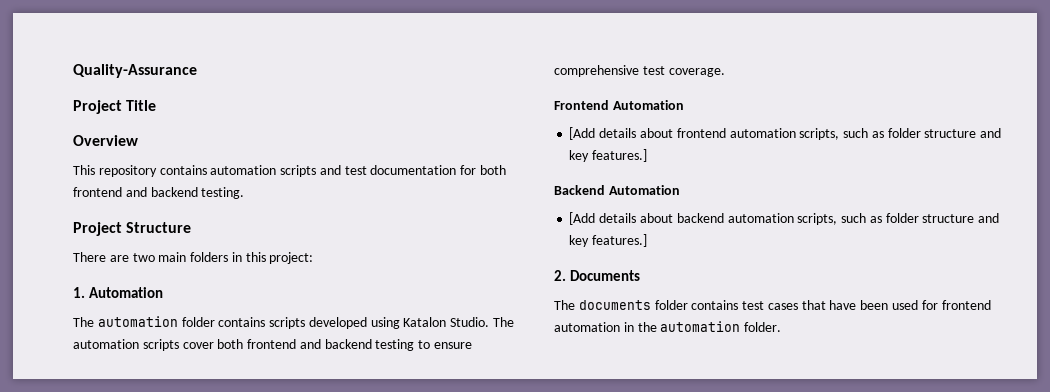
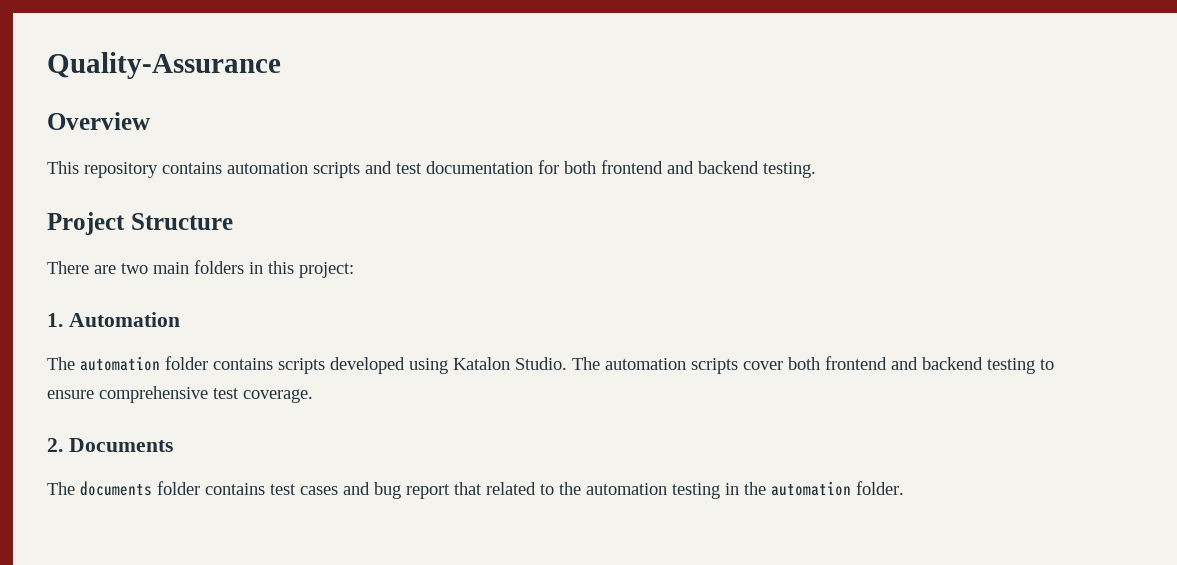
- Project Title
- Frontend Automation
- [Add details about frontend automation scripts, such as folder structure and key features.]
- Backend Automation
- [Add details about backend automation scripts, such as folder structure and key features.]
- The documents folder contains test cases that have been used for frontend automation in the automation folder.
+ The documents folder contains test cases and bug report that related to the automation testing in the automation folder.

